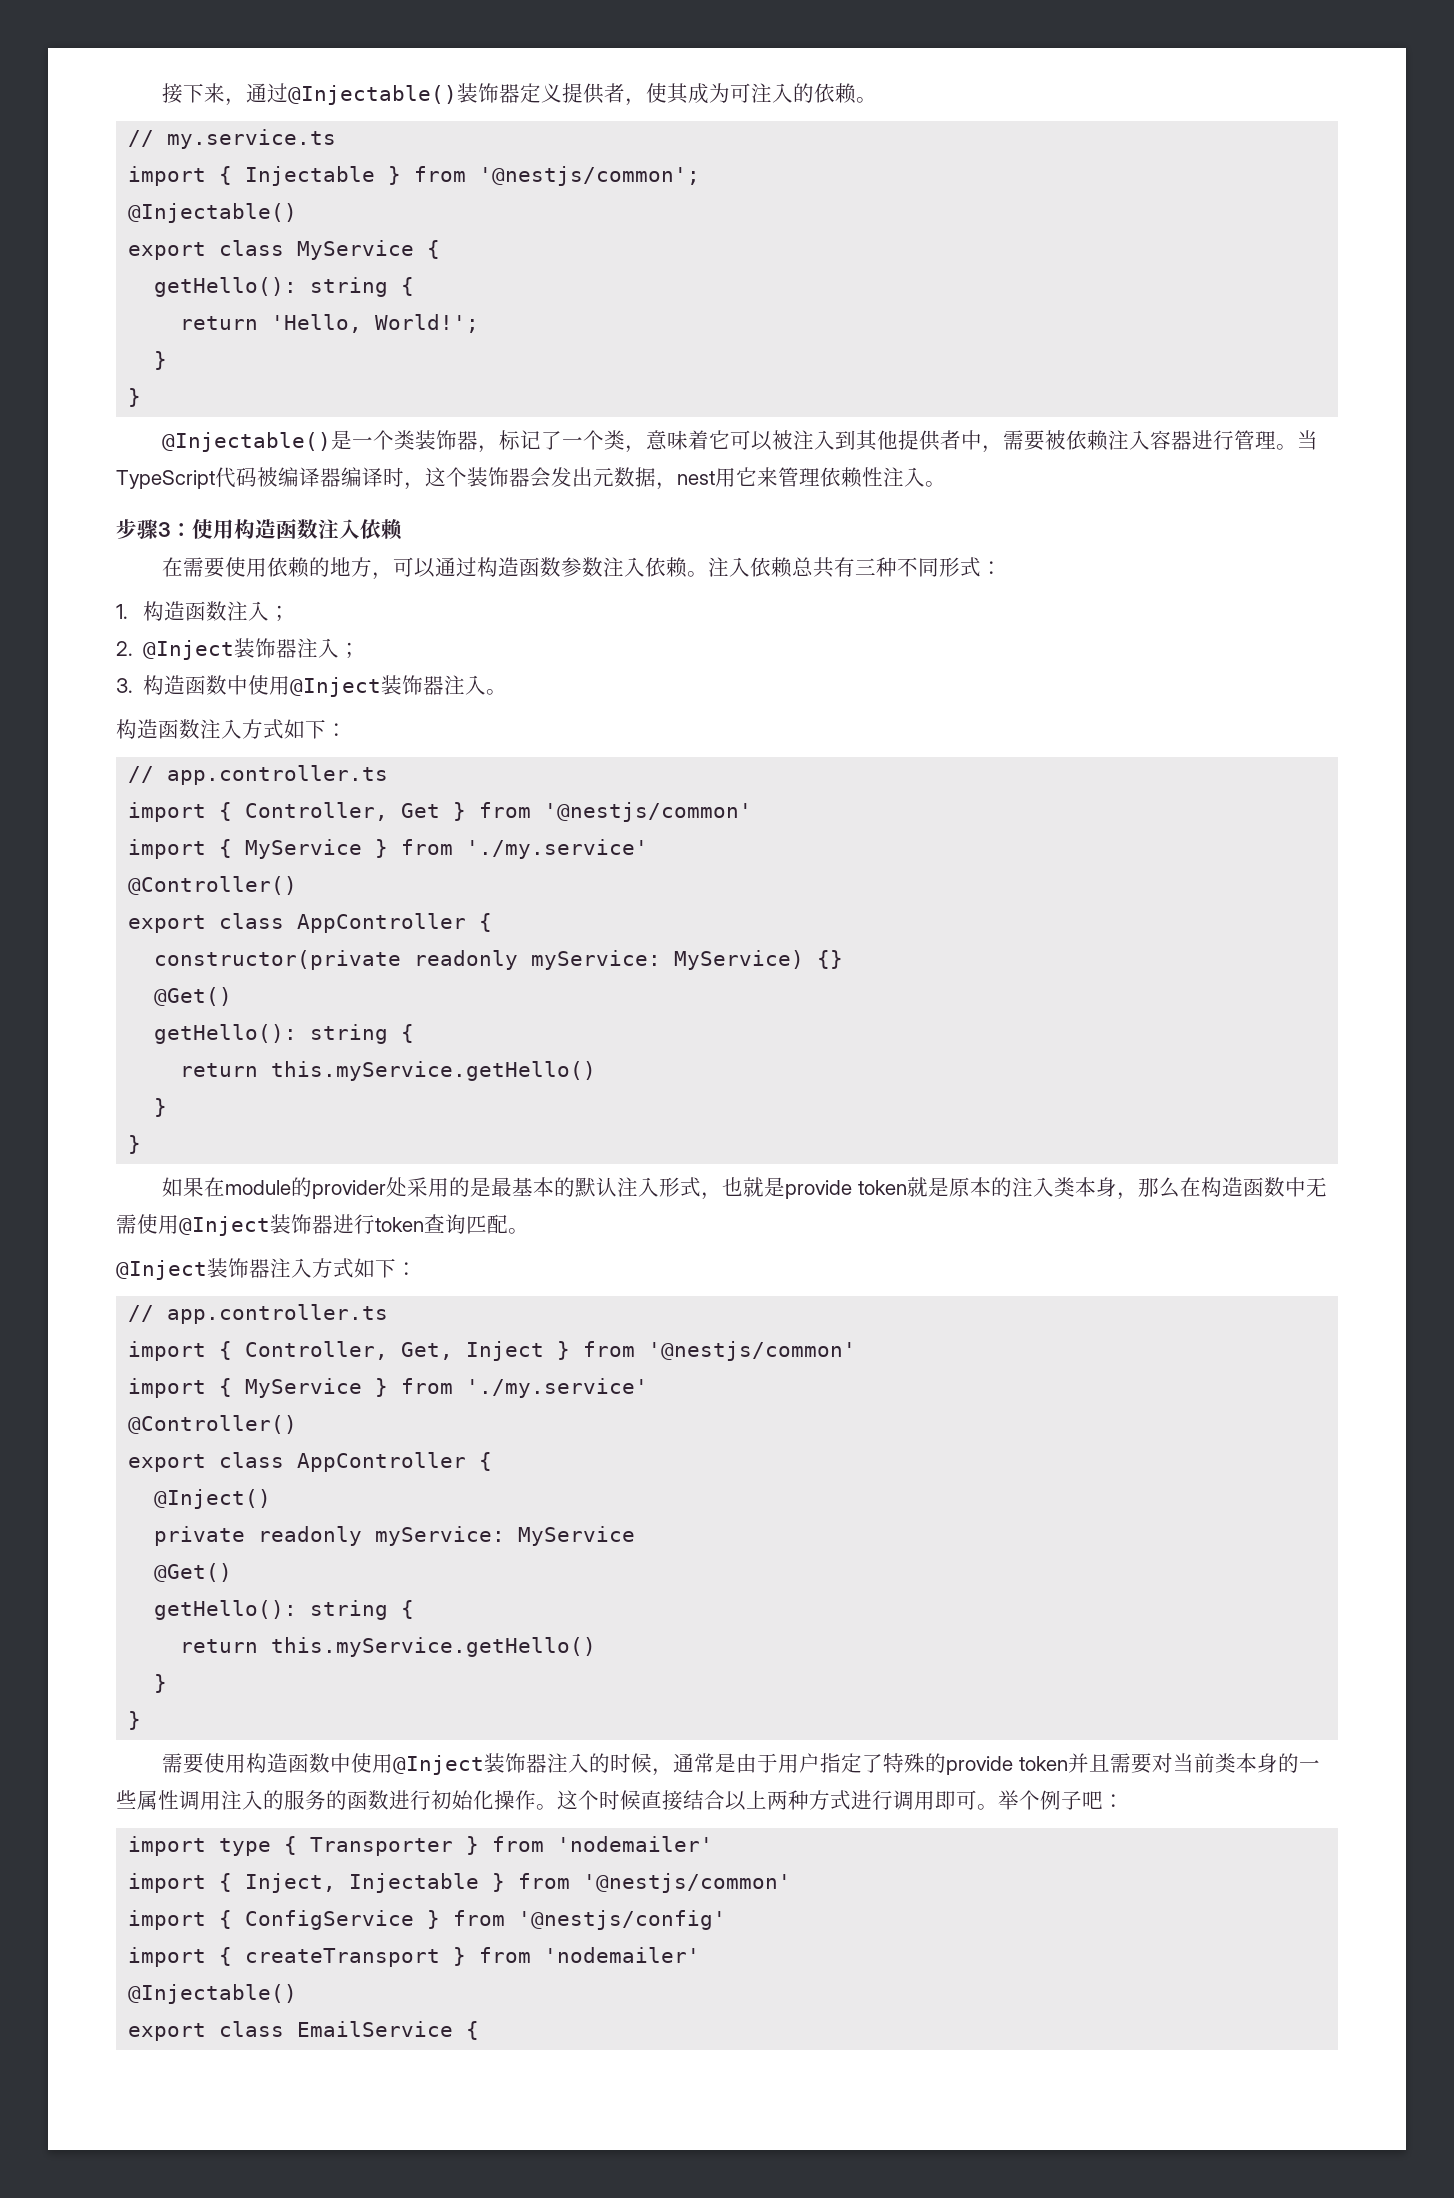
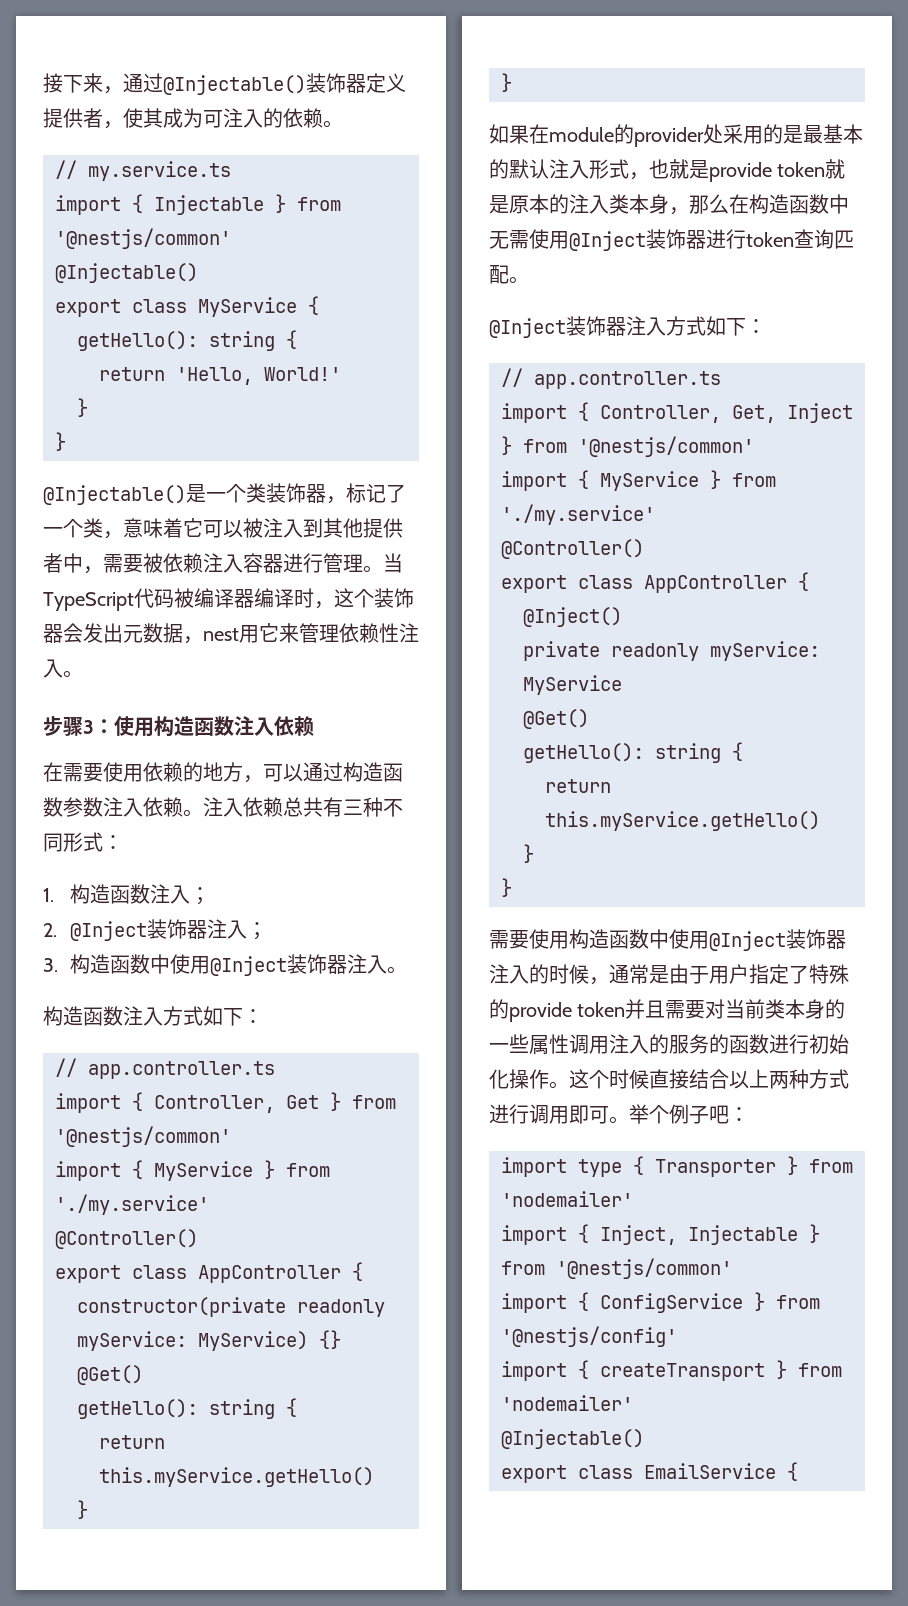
- import { Injectable } from '@nestjs/common';
+ import { Injectable } from '@nestjs/common'
- return 'Hello, World!';
+ return 'Hello, World!'

